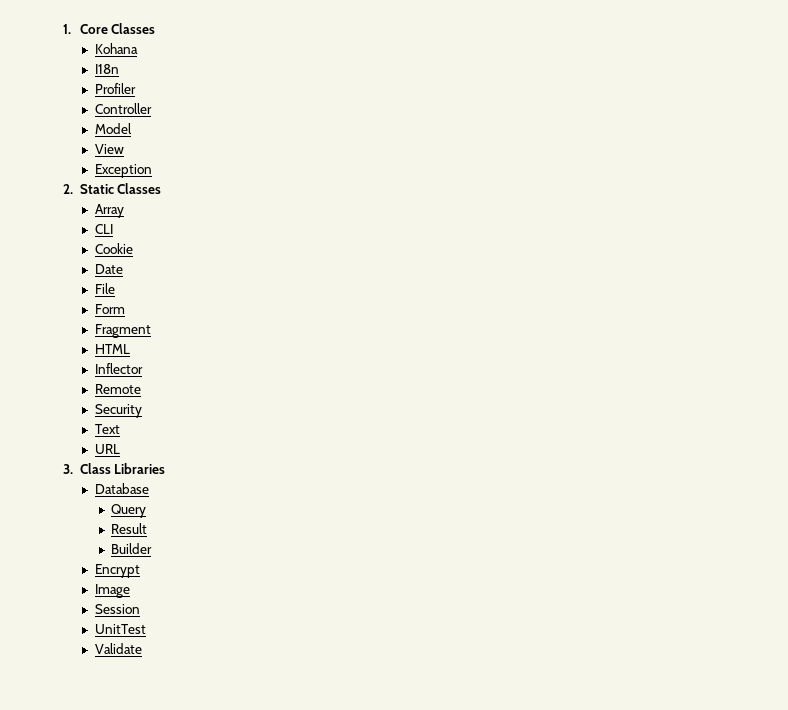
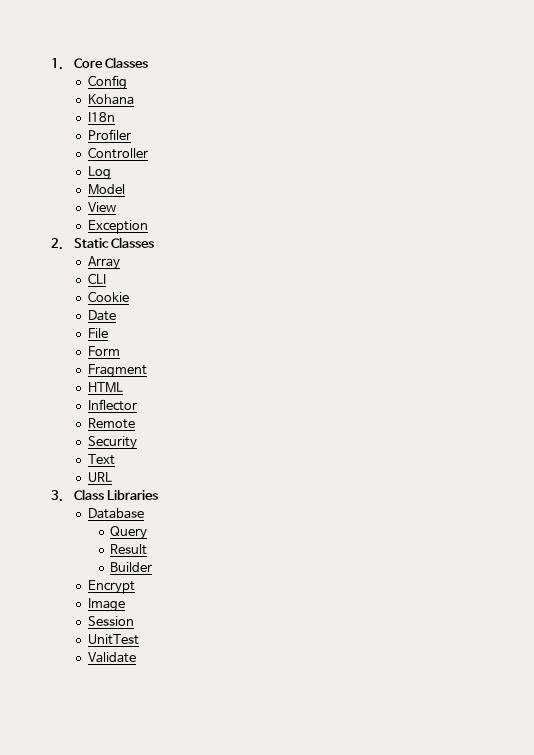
+ Config
+ Log

